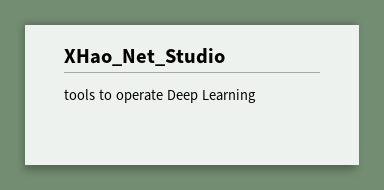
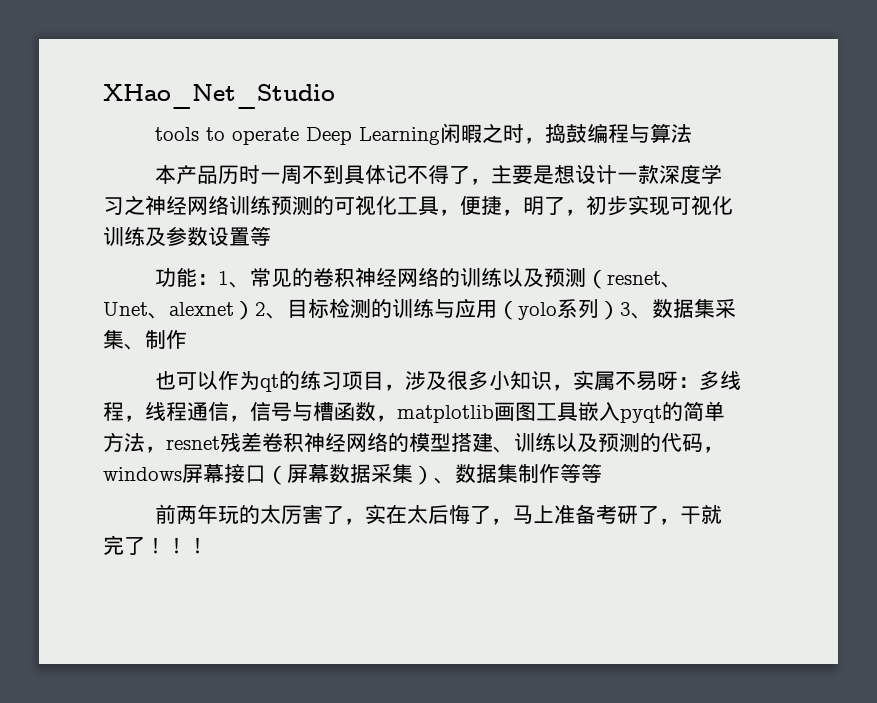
- tools to operate Deep Learning
+ tools to operate Deep Learning闲暇之时，捣鼓编程与算法
+ 本产品历时一周不到具体记不得了，主要是想设计一款深度学习之神经网络训练预测的可视化工具，便捷，明了，初步实现可视化训练及参数设置等
+ 功能：1、常见的卷积神经网络的训练以及预测（resnet、Unet、alexnet）2、目标检测的训练与应用（yolo系列）3、数据集采集、制作
+ 也可以作为qt的练习项目，涉及很多小知识，实属不易呀：多线程，线程通信，信号与槽函数，matplotlib画图工具嵌入pyqt的简单方法，resnet残差卷积神经网络的模型搭建、训练以及预测的代码，windows屏幕接口（屏幕数据采集）、数据集制作等等
+ 前两年玩的太厉害了，实在太后悔了，马上准备考研了，干就完了！！！

